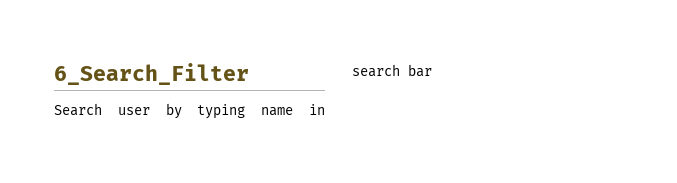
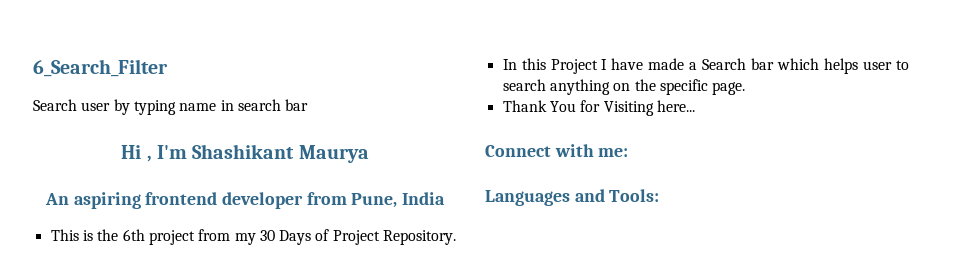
+ Hi , I'm Shashikant Maurya
+ An aspiring frontend developer from Pune, India
+ This is the 6th project from my 30 Days of Project Repository.
+ In this Project I have made a Search bar which helps user to search anything on the specific page.
+ Thank You for Visiting here...
+ Connect with me:
+ Languages and Tools:

